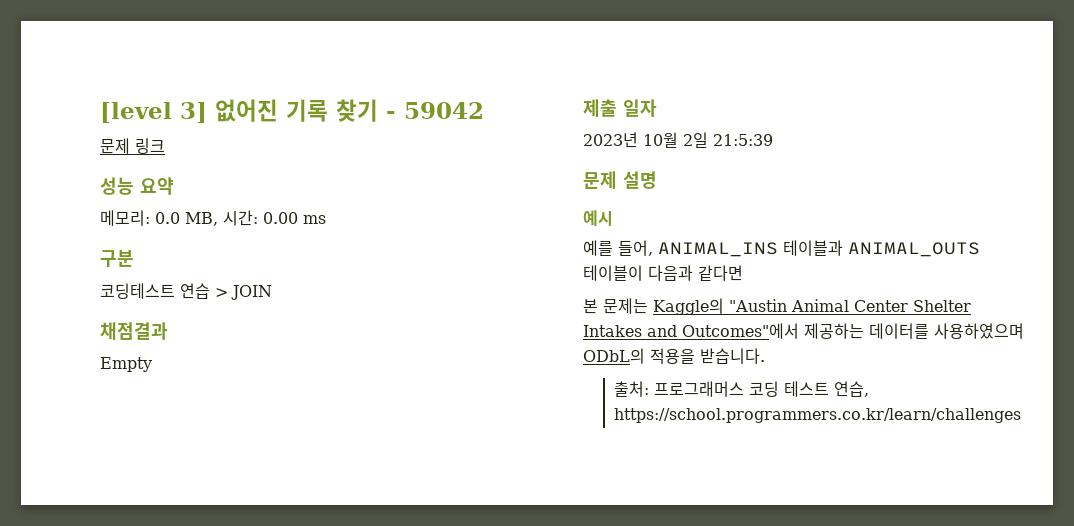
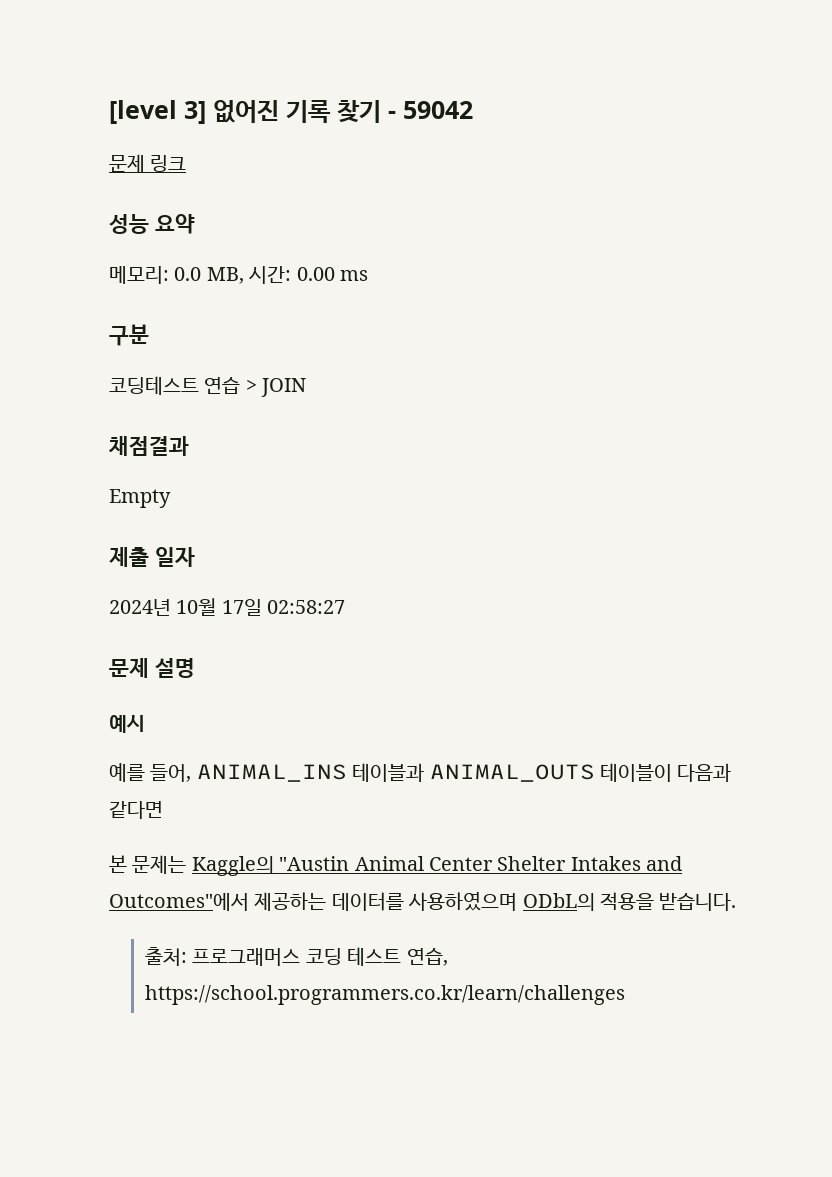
- 2023년 10월 2일 21:5:39
+ 2024년 10월 17일 02:58:27

